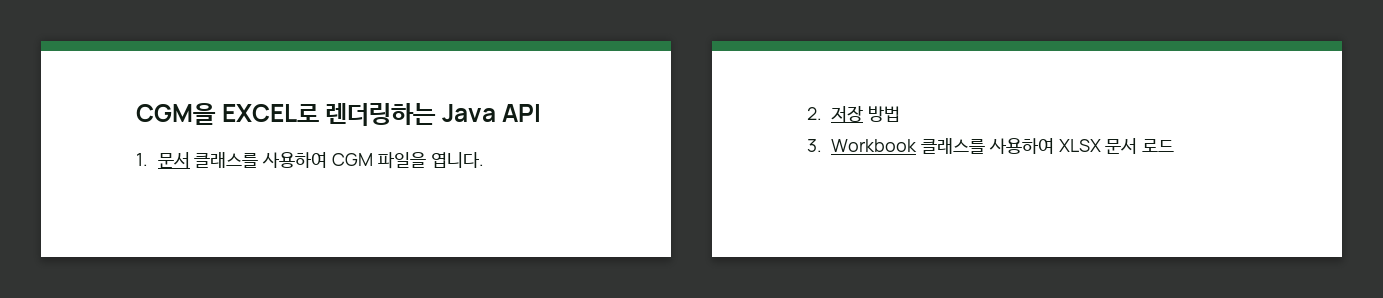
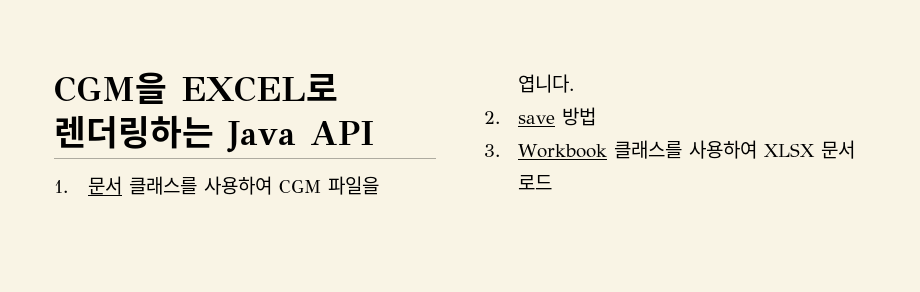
- 2. 저장 방법
+ 2. save 방법

